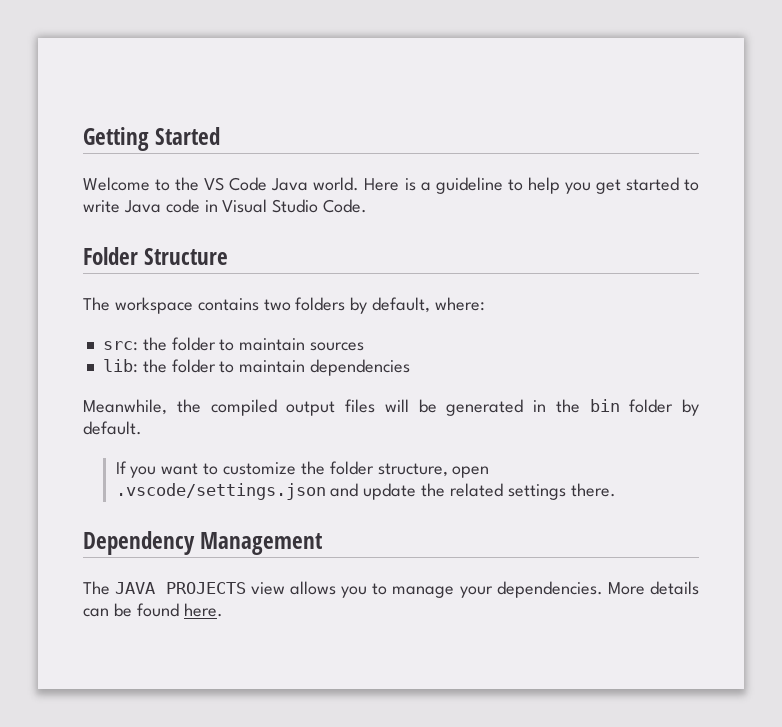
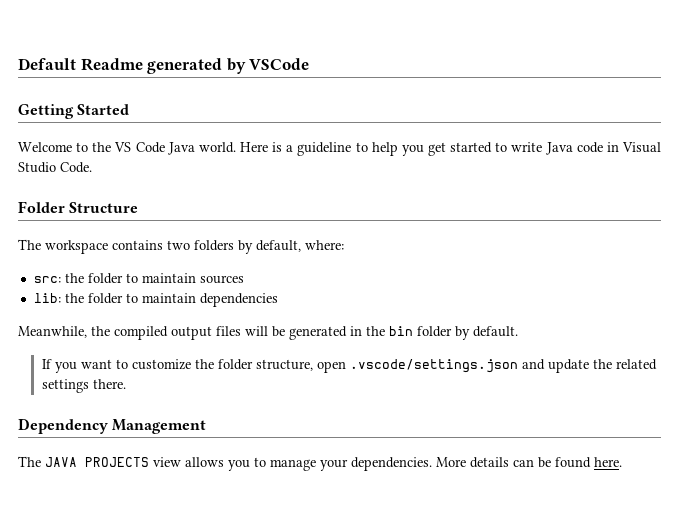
+ Default Readme generated by VSCode

